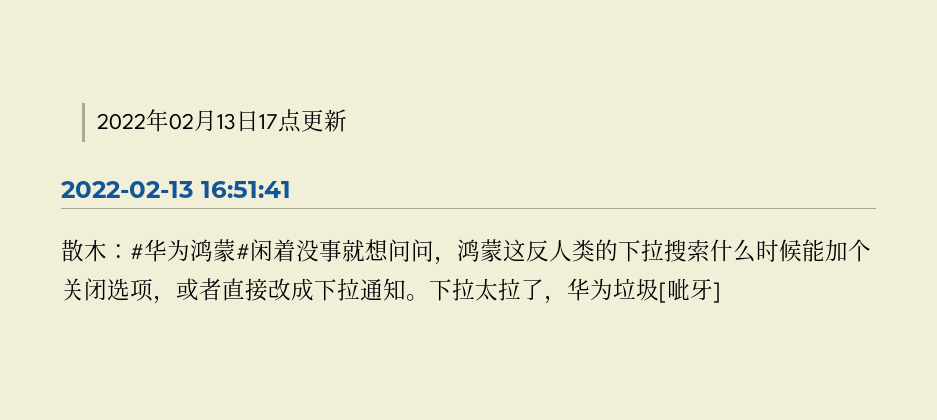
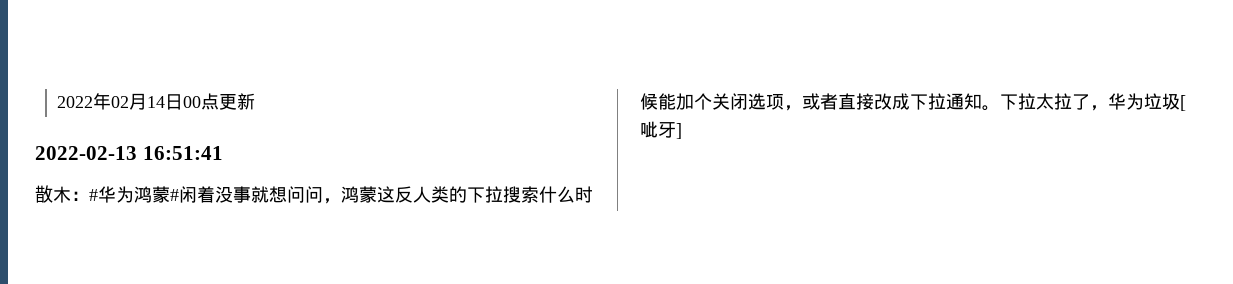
- 2022年02月13日17点更新
+ 2022年02月14日00点更新

